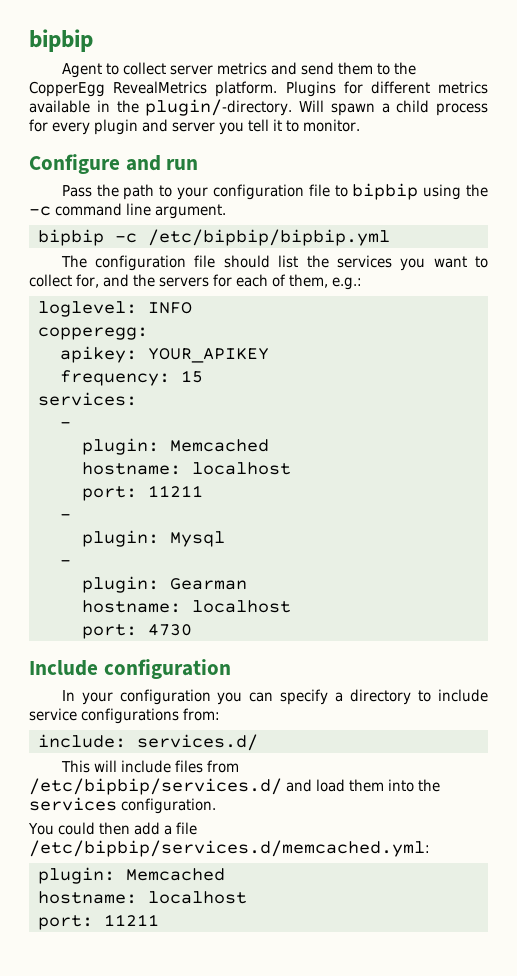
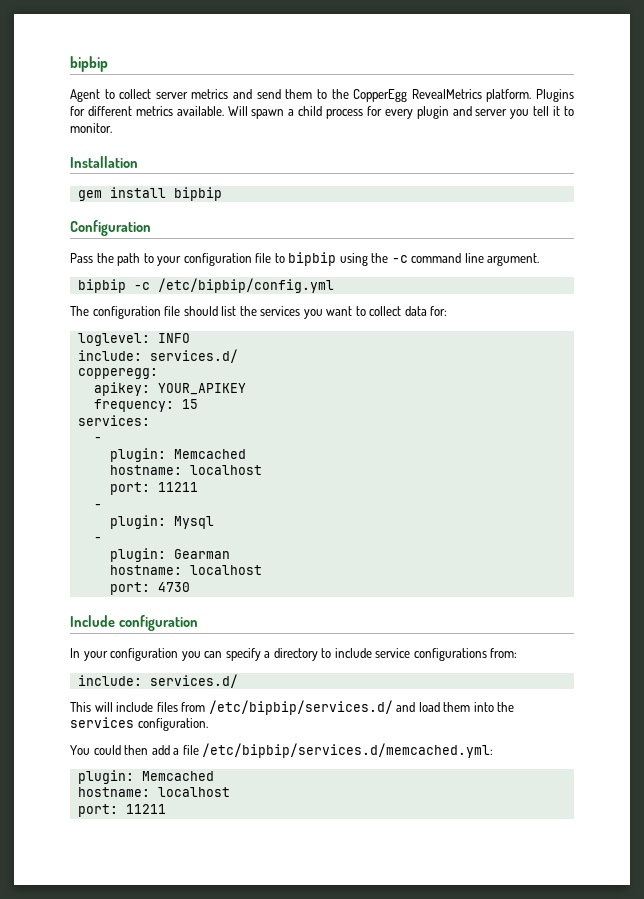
- Plugins for different metrics available in the plugin/-directory.
+ Plugins for different metrics available.
- Configure and run
+ Installation
+ gem install bipbip
+ Configuration
- bipbip -c /etc/bipbip/bipbip.yml
+ bipbip -c /etc/bipbip/config.yml
- The configuration file should list the services you want to collect for, and the servers for each of them, e.g.:
+ The configuration file should list the services you want to collect data for:
  loglevel: INFO
+ include: services.d/

